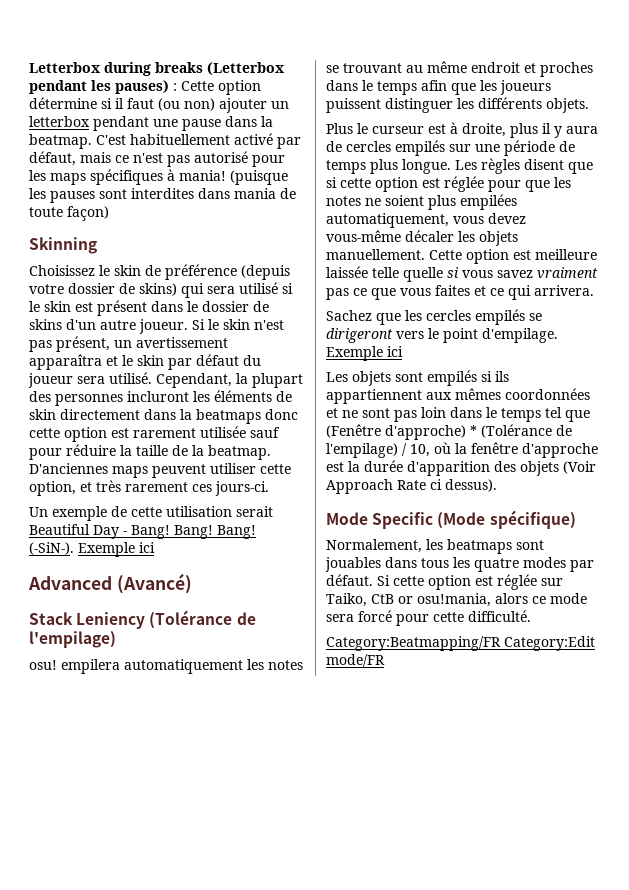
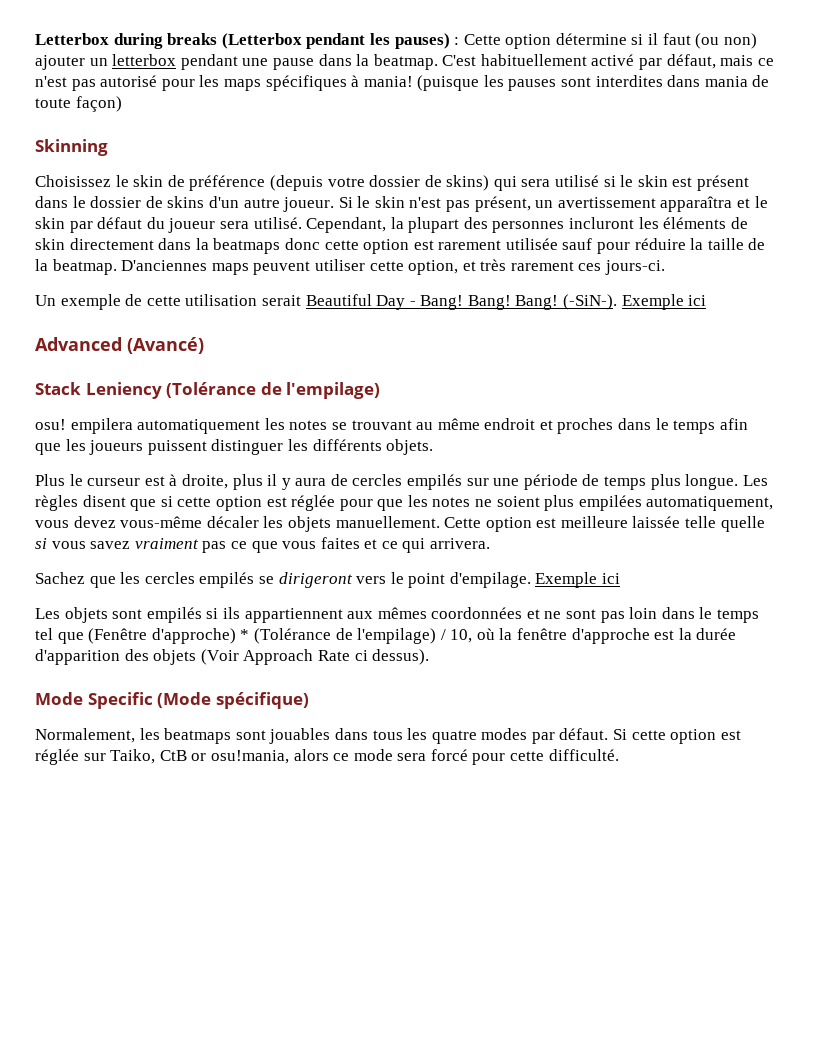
- Category:Beatmapping/FR Category:Edit mode/FR

